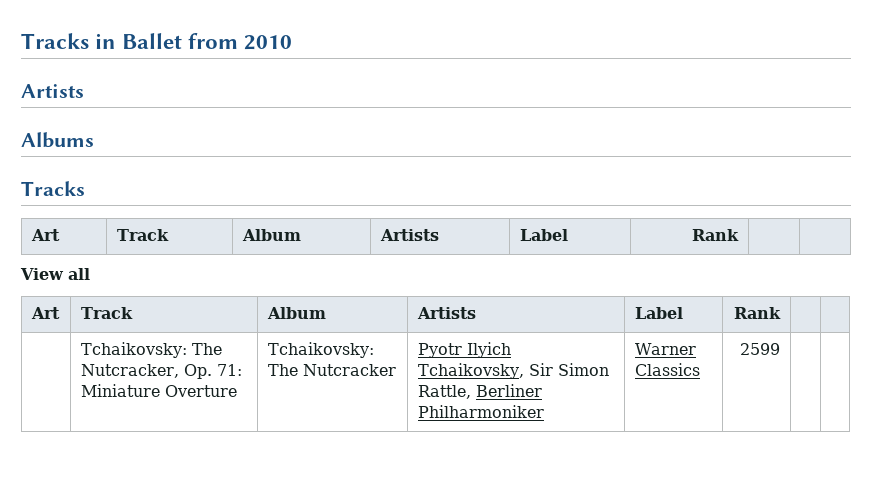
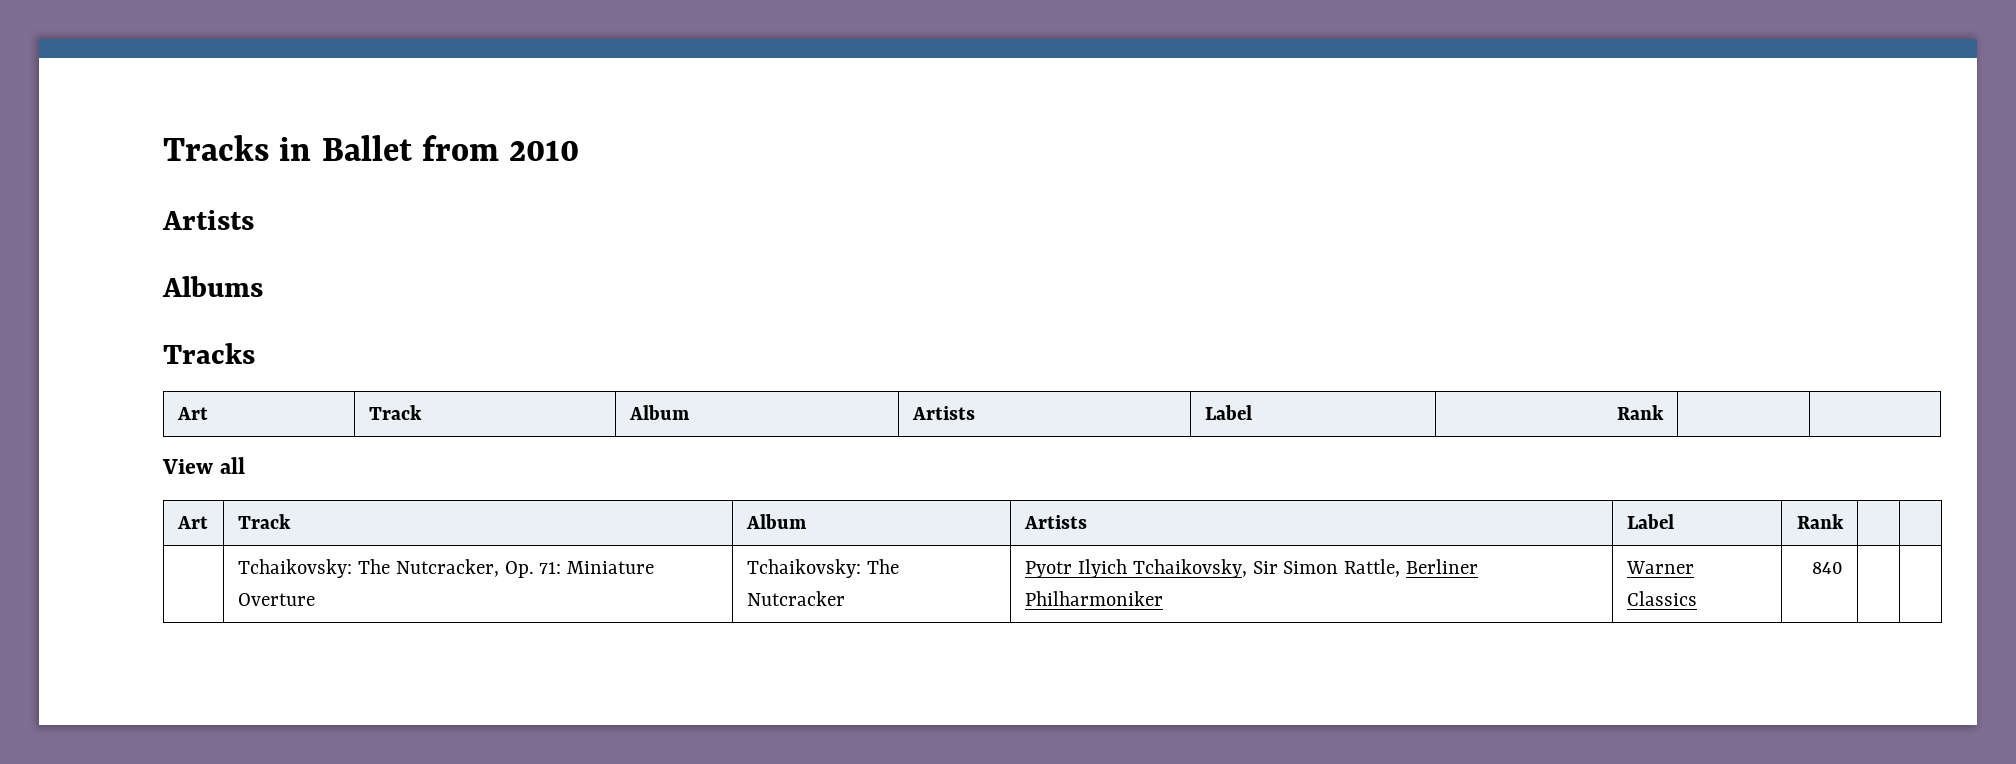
- | Tchaikovsky: The Nutcracker, Op. 71: Miniature Overture | Tchaikovsky: The Nutcracker | Pyotr Ilyich Tchaikovsky, Sir Simon Rattle, Berliner Philharmoniker | Warner Classics | 2599 | |
+ | Tchaikovsky: The Nutcracker, Op. 71: Miniature Overture | Tchaikovsky: The Nutcracker | Pyotr Ilyich Tchaikovsky, Sir Simon Rattle, Berliner Philharmoniker | Warner Classics | 840 | |

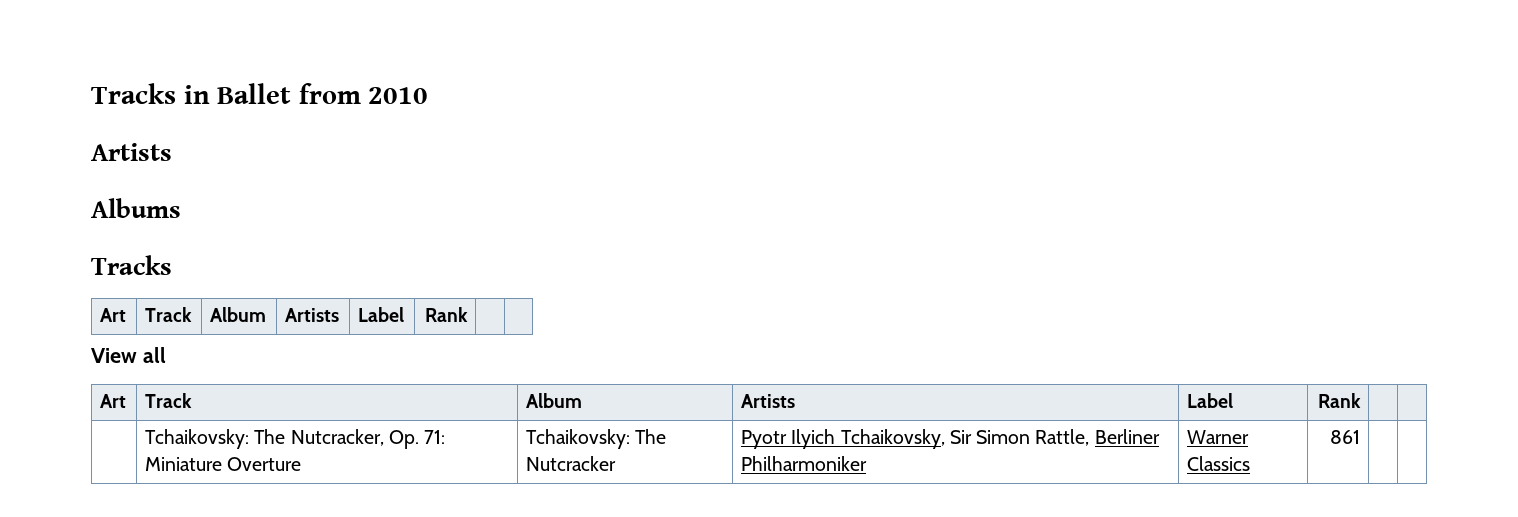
- | Tchaikovsky: The Nutcracker, Op. 71: Miniature Overture | Tchaikovsky: The Nutcracker | Pyotr Ilyich Tchaikovsky, Sir Simon Rattle, Berliner Philharmoniker | Warner Classics | 840 | |
+ | Tchaikovsky: The Nutcracker, Op. 71: Miniature Overture | Tchaikovsky: The Nutcracker | Pyotr Ilyich Tchaikovsky, Sir Simon Rattle, Berliner Philharmoniker | Warner Classics | 861 | |

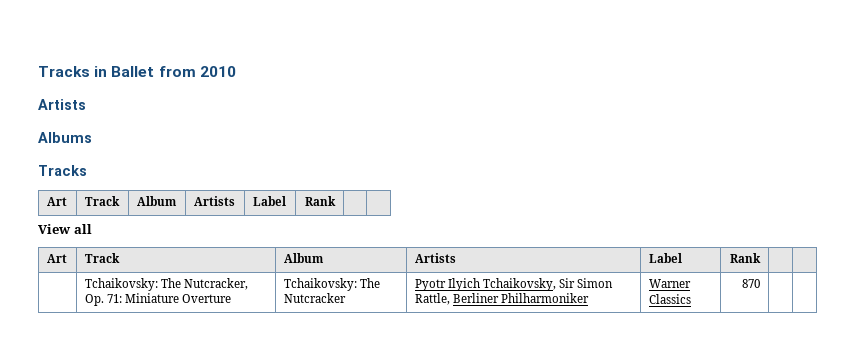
- | Tchaikovsky: The Nutcracker, Op. 71: Miniature Overture | Tchaikovsky: The Nutcracker | Pyotr Ilyich Tchaikovsky, Sir Simon Rattle, Berliner Philharmoniker | Warner Classics | 861 | |
+ | Tchaikovsky: The Nutcracker, Op. 71: Miniature Overture | Tchaikovsky: The Nutcracker | Pyotr Ilyich Tchaikovsky, Sir Simon Rattle, Berliner Philharmoniker | Warner Classics | 870 | |

